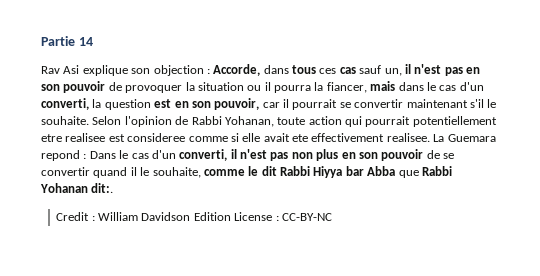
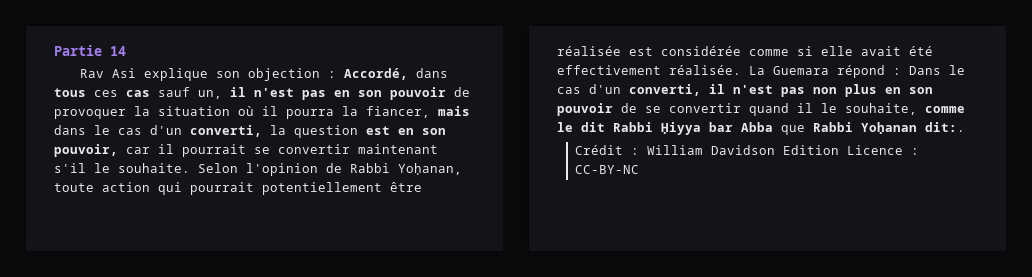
- Rav Asi explique son objection : Accorde, dans tous ces cas sauf un, il n'est pas en son pouvoir de provoquer la situation ou il pourra la fiancer, mais dans le cas d'un converti, la question est en son pouvoir, car il pourrait se convertir maintenant s'il le souhaite.
+ Rav Asi explique son objection : Accordé, dans tous ces cas sauf un, il n'est pas en son pouvoir de provoquer la situation où il pourra la fiancer, mais dans le cas d'un converti, la question est en son pouvoir, car il pourrait se convertir maintenant s'il le souhaite.
- Selon l'opinion de Rabbi Yohanan, toute action qui pourrait potentiellement etre realisee est consideree comme si elle avait ete effectivement realisee.
+ Selon l'opinion de Rabbi Yoḥanan, toute action qui pourrait potentiellement être réalisée est considérée comme si elle avait été effectivement réalisée.
- La Guemara repond : Dans le cas d'un converti, il n'est pas non plus en son pouvoir de se convertir quand il le souhaite, comme le dit Rabbi Hiyya bar Abba que Rabbi Yohanan dit:.
+ La Guemara répond : Dans le cas d'un converti, il n'est pas non plus en son pouvoir de se convertir quand il le souhaite, comme le dit Rabbi Ḥiyya bar Abba que Rabbi Yoḥanan dit:.
- Credit : William Davidson Edition License : CC-BY-NC
+ Crédit : William Davidson Edition Licence : CC-BY-NC

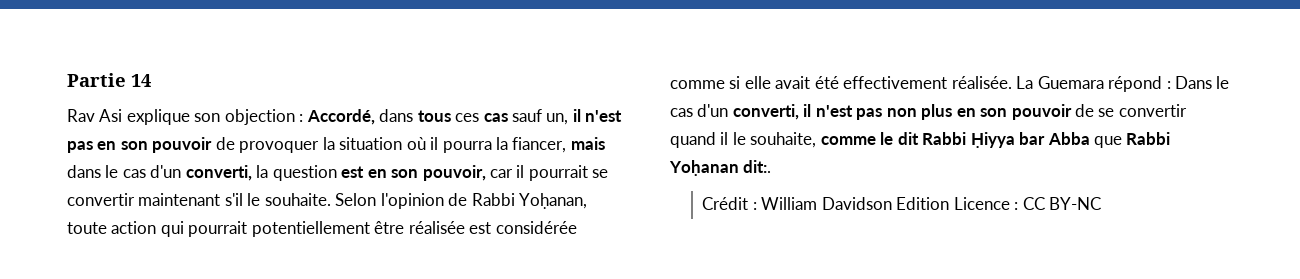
- Crédit : William Davidson Edition Licence : CC-BY-NC
+ Crédit : William Davidson Edition Licence : CC BY-NC

